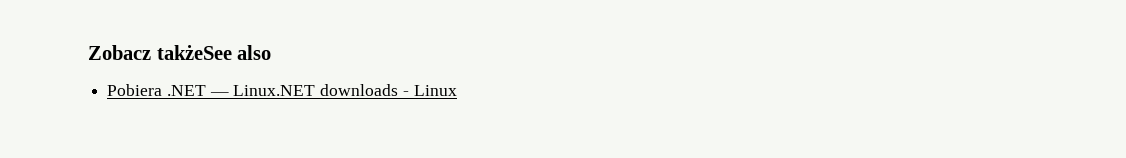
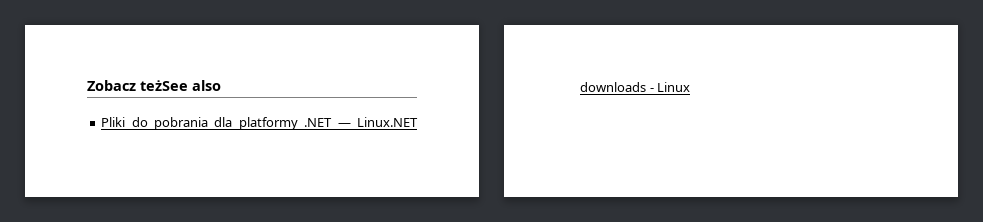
- Zobacz takżeSee also
+ Zobacz teżSee also
- Pobiera .NET — Linux.NET downloads - Linux
+ Pliki do pobrania dla platformy .NET — Linux.NET downloads - Linux

